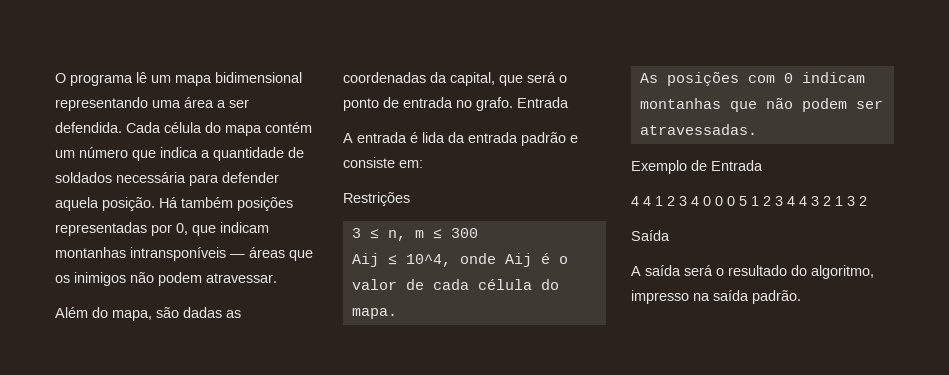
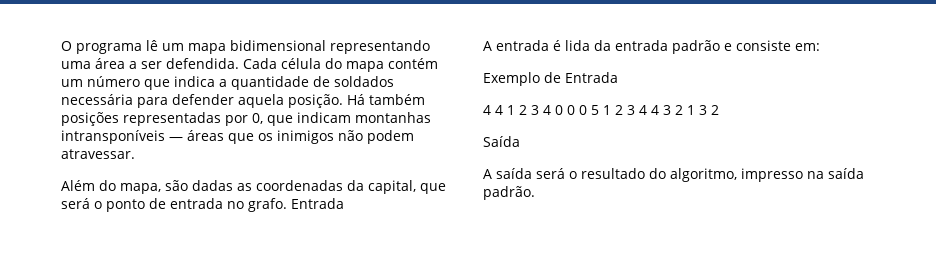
- Restrições
- 3 ≤ n, m ≤ 300
- Aij ≤ 10^4, onde Aij é o valor de cada célula do mapa.
- As posições com 0 indicam montanhas que não podem ser atravessadas.

